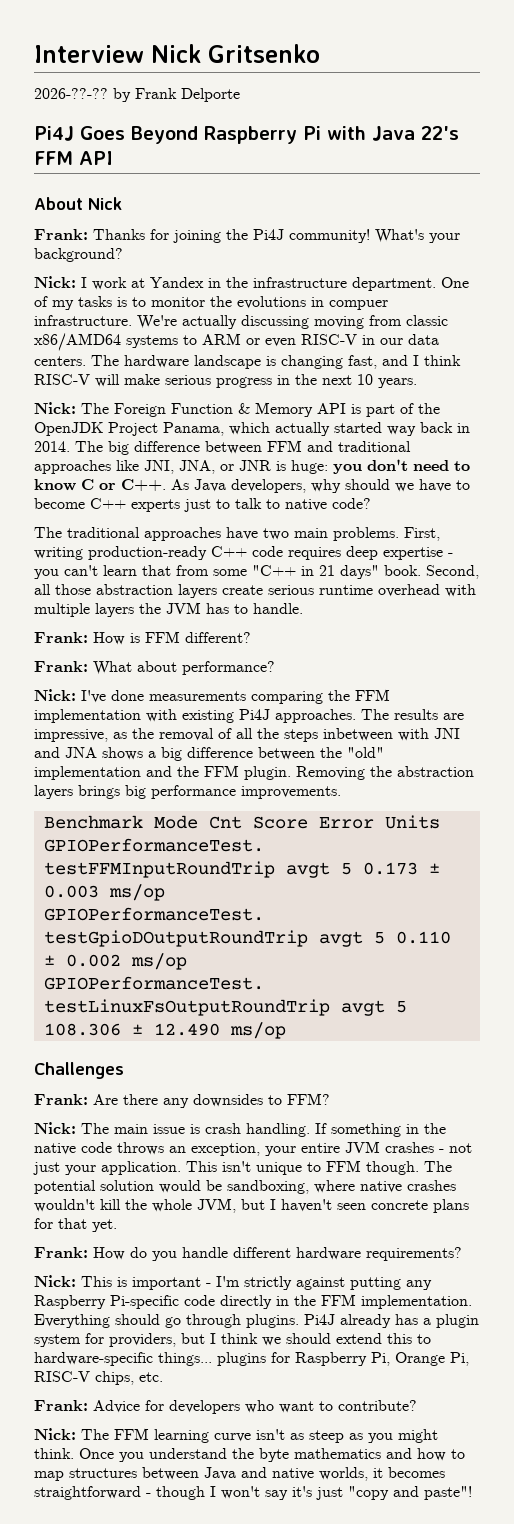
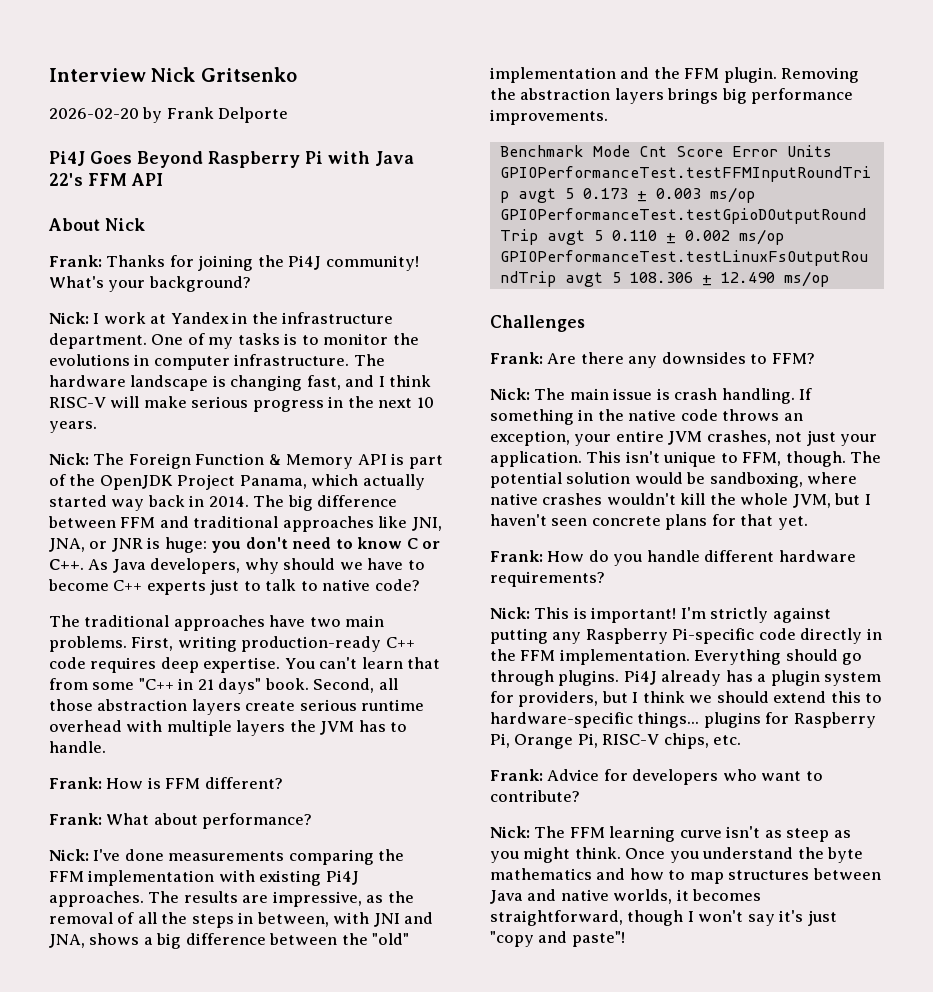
- 2026-??-?? by Frank Delporte
+ 2026-02-20 by Frank Delporte
- One of my tasks is to monitor the evolutions in compuer infrastructure. We're actually discussing moving from classic x86/AMD64 systems to ARM or even RISC-V in our data centers.
+ One of my tasks is to monitor the evolutions in computer infrastructure.
- First, writing production-ready C++ code requires deep expertise - you can't learn that from some "C++ in 21 days" book.
+ First, writing production-ready C++ code requires deep expertise. You can't learn that from some "C++ in 21 days" book.
- The results are impressive, as the removal of all the steps inbetween with JNI and JNA shows a big difference between the "old" implementation and the FFM plugin.
+ The results are impressive, as the removal of all the steps in between, with JNI and JNA, shows a big difference between the "old" implementation and the FFM plugin.
- If something in the native code throws an exception, your entire JVM crashes - not just your application.
+ If something in the native code throws an exception, your entire JVM crashes, not just your application.
- This isn't unique to FFM though.
+ This isn't unique to FFM, though.
- Nick: This is important - I'm strictly against putting any Raspberry Pi-specific code directly in the FFM implementation.
+ Nick: This is important! I'm strictly against putting any Raspberry Pi-specific code directly in the FFM implementation.
- Once you understand the byte mathematics and how to map structures between Java and native worlds, it becomes straightforward - though I won't say it's just "copy and paste"!
+ Once you understand the byte mathematics and how to map structures between Java and native worlds, it becomes straightforward, though I won't say it's just "copy and paste"!

